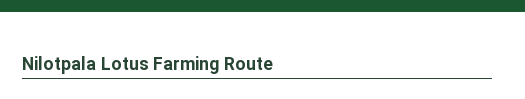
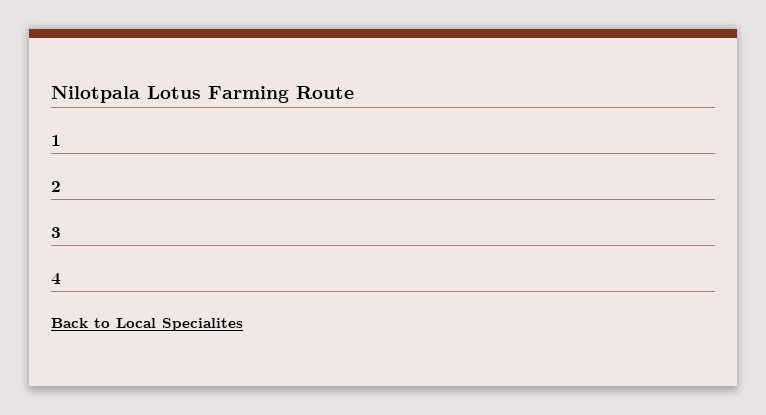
+ 1
+ 2
+ 3
+ 4
+ Back to Local Specialites

